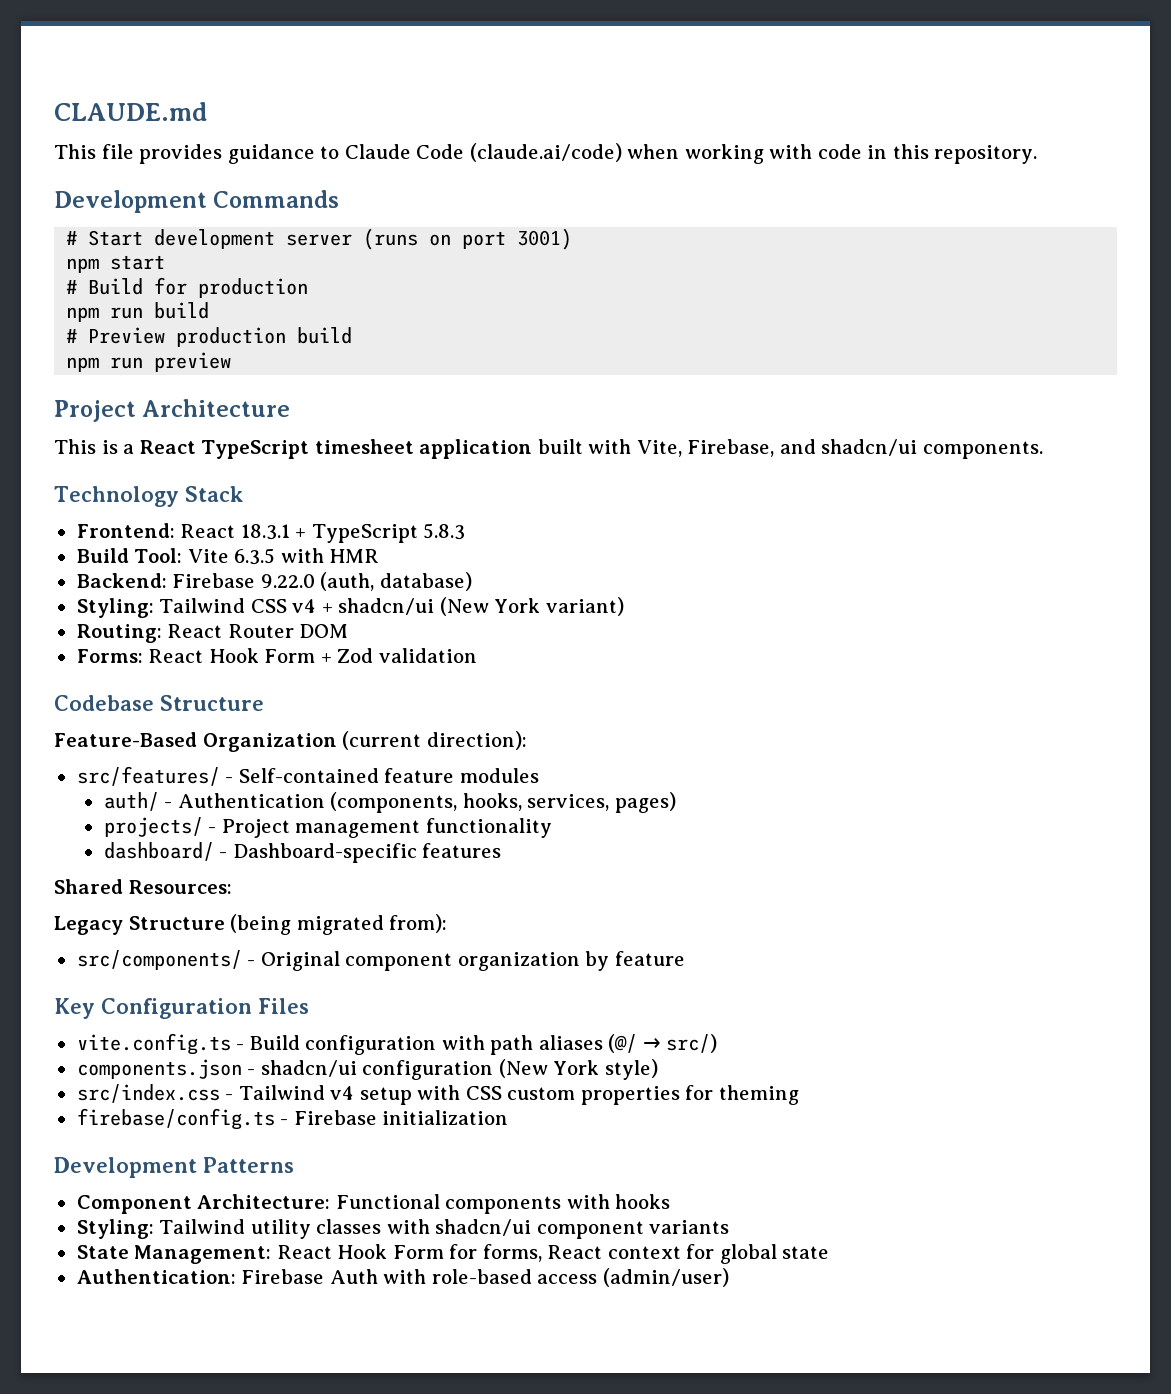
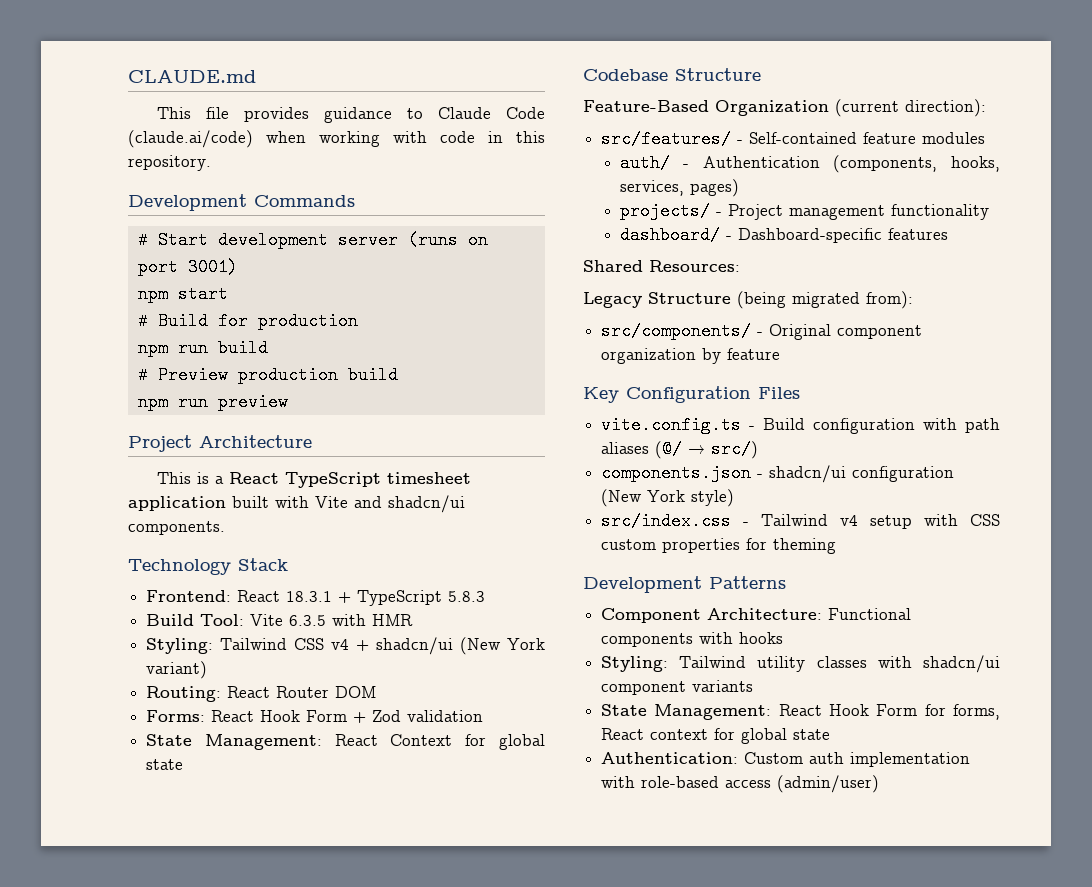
- This is a React TypeScript timesheet application built with Vite, Firebase, and shadcn/ui components.
+ This is a React TypeScript timesheet application built with Vite and shadcn/ui components.
- Backend: Firebase 9.22.0 (auth, database)
+ State Management: React Context for global state
- firebase/config.ts - Firebase initialization
- Authentication: Firebase Auth with role-based access (admin/user)
+ Authentication: Custom auth implementation with role-based access (admin/user)

